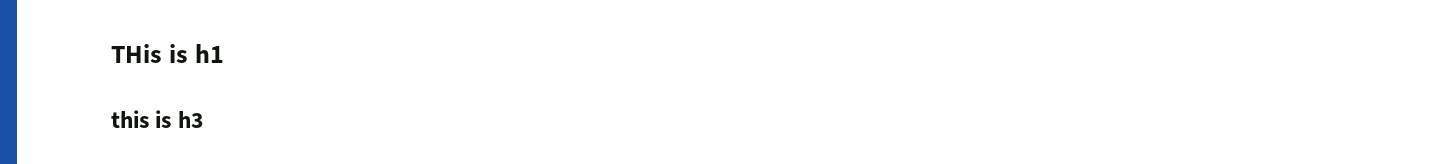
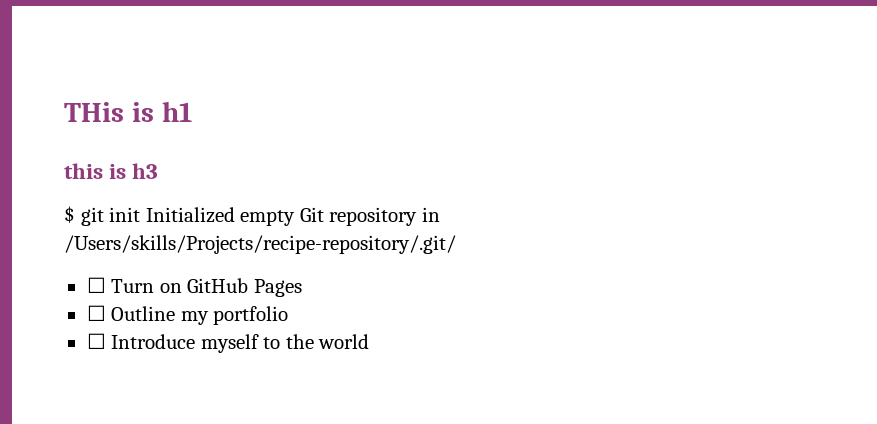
+ $ git init Initialized empty Git repository in /Users/skills/Projects/recipe-repository/.git/
+ ☐ Turn on GitHub Pages
+ ☐ Outline my portfolio
+ ☐ Introduce myself to the world

